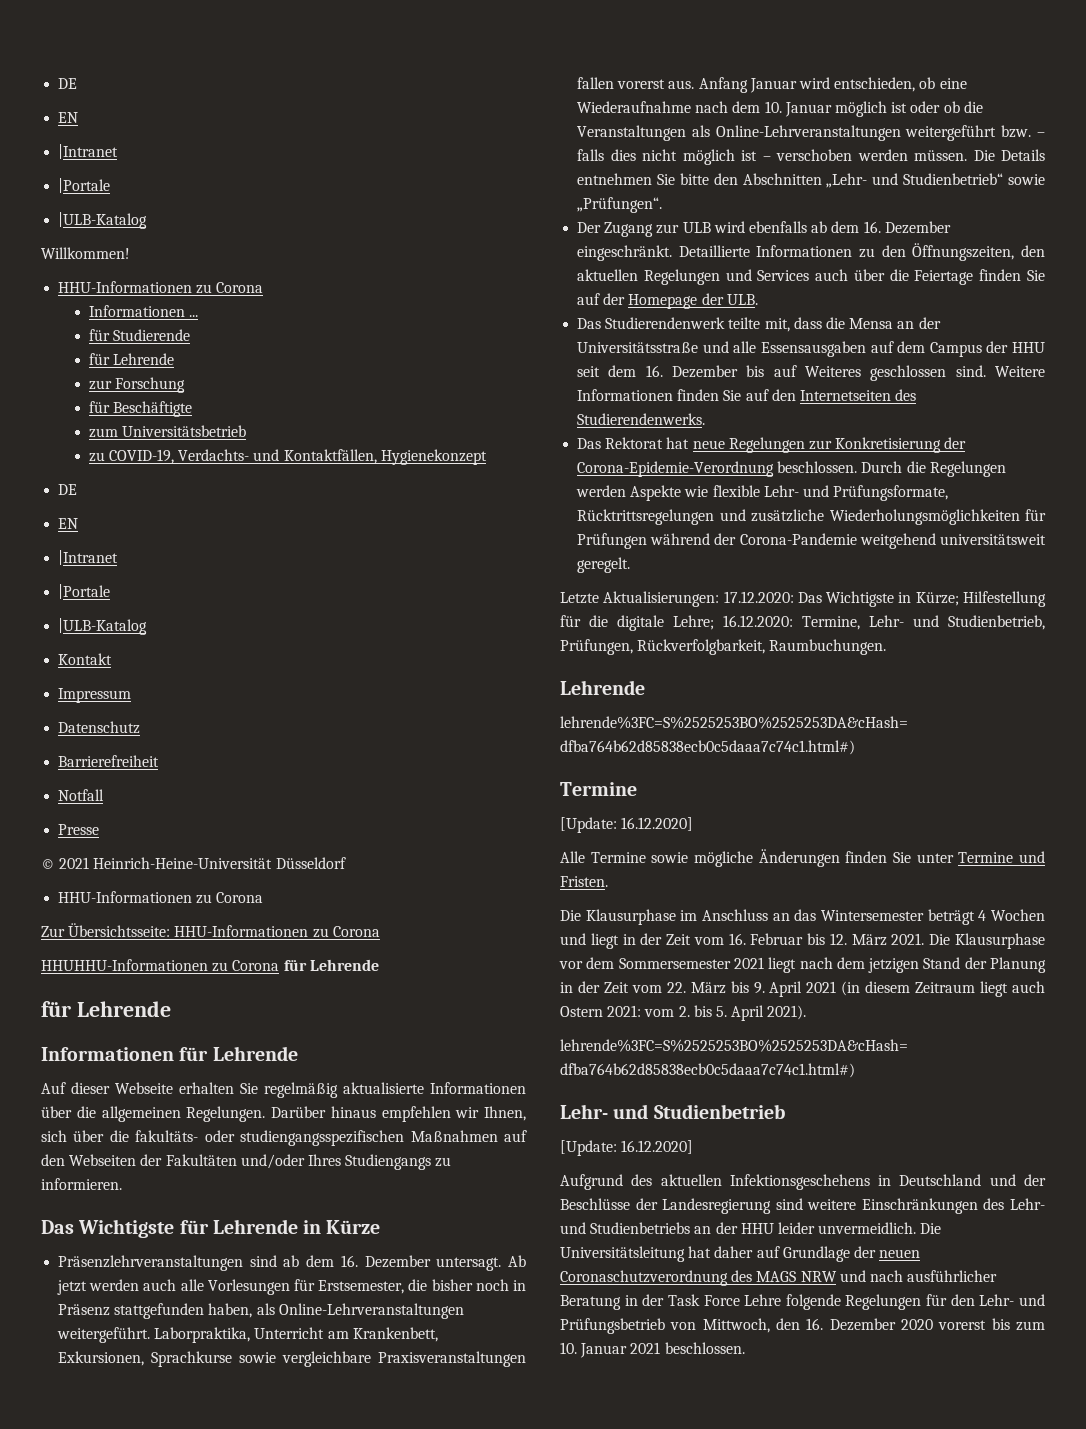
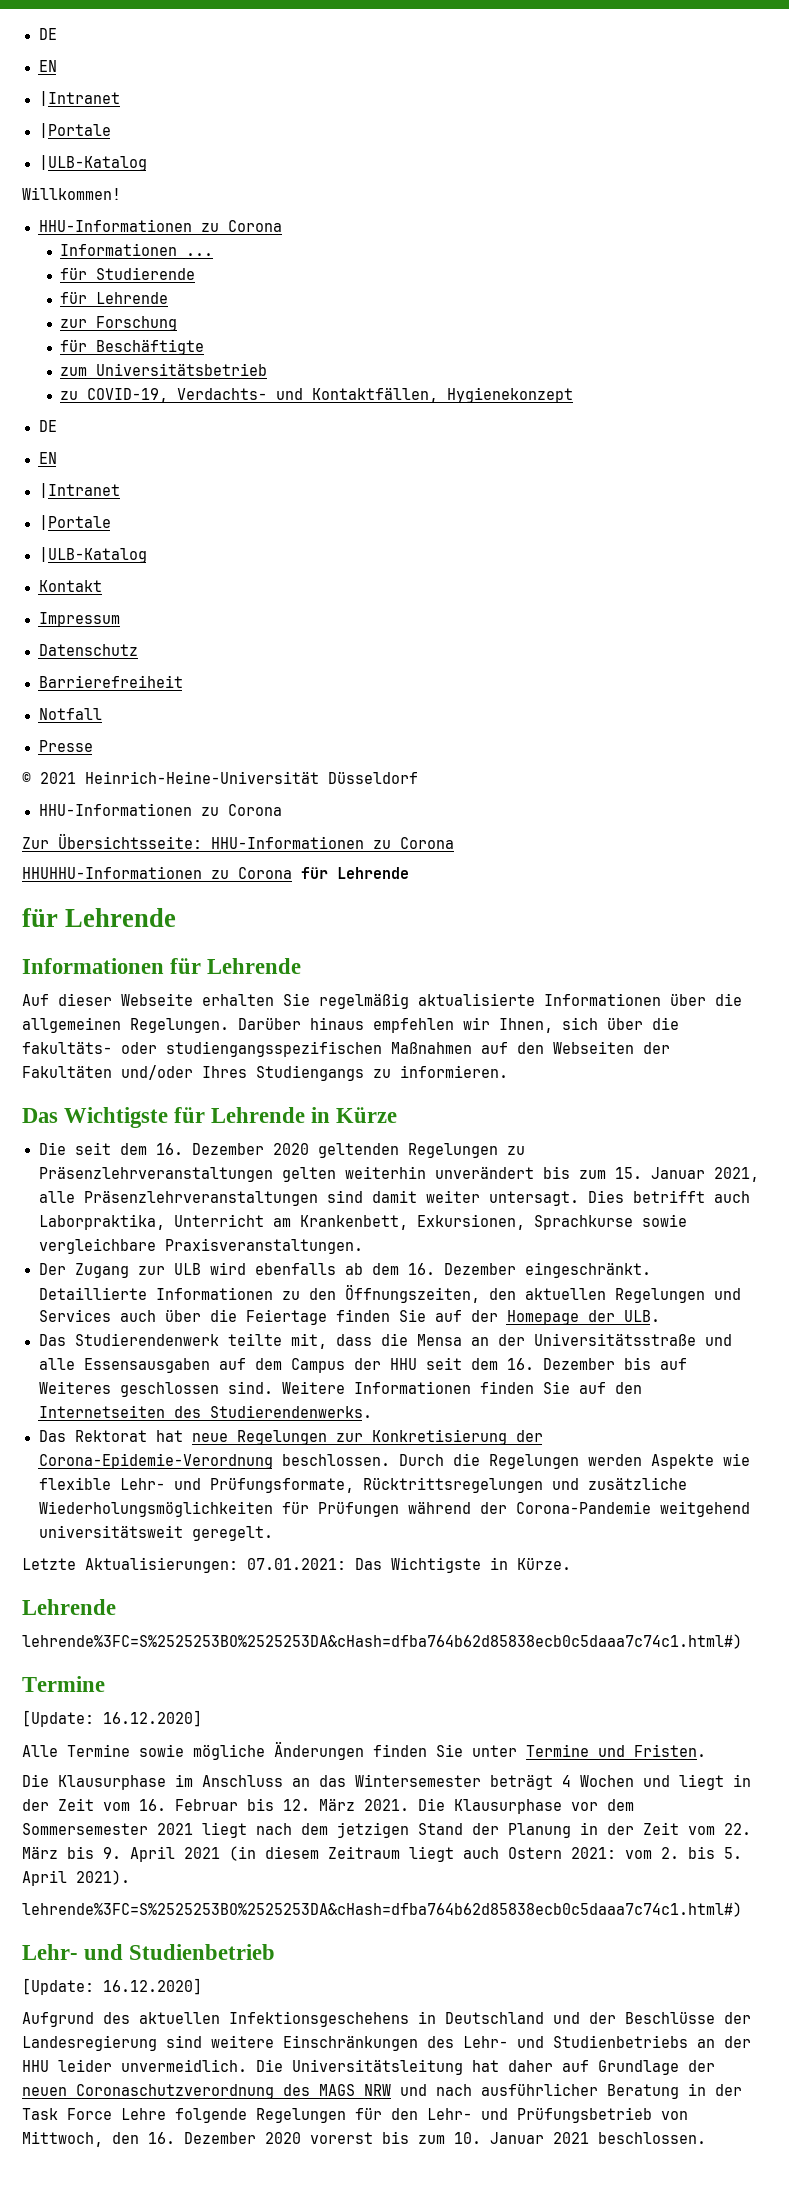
- Präsenzlehrveranstaltungen sind ab dem 16. Dezember untersagt. Ab jetzt werden auch alle Vorlesungen für Erstsemester, die bisher noch in Präsenz stattgefunden haben, als Online-Lehrveranstaltungen weitergeführt. Laborpraktika, Unterricht am Krankenbett, Exkursionen, Sprachkurse sowie vergleichbare Praxisveranstaltungen fallen vorerst aus. Anfang Januar wird entschieden, ob eine Wiederaufnahme nach dem 10. Januar möglich ist oder ob die Veranstaltungen als Online-Lehrveranstaltungen weitergeführt bzw. – falls dies nicht möglich ist – verschoben werden müssen. Die Details entnehmen Sie bitte den Abschnitten „Lehr- und Studienbetrieb“ sowie „Prüfungen“.
+ Die seit dem 16. Dezember 2020 geltenden Regelungen zu Präsenzlehrveranstaltungen gelten weiterhin unverändert bis zum 15. Januar 2021, alle Präsenzlehrveranstaltungen sind damit weiter untersagt. Dies betrifft auch Laborpraktika, Unterricht am Krankenbett, Exkursionen, Sprachkurse sowie vergleichbare Praxisveranstaltungen.
- Letzte Aktualisierungen: 17.12.2020: Das Wichtigste in Kürze; Hilfestellung für die digitale Lehre; 16.12.2020: Termine, Lehr- und Studienbetrieb, Prüfungen, Rückverfolgbarkeit, Raumbuchungen.
+ Letzte Aktualisierungen: 07.01.2021: Das Wichtigste in Kürze.

